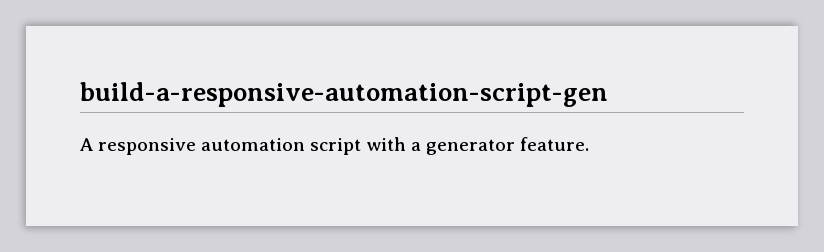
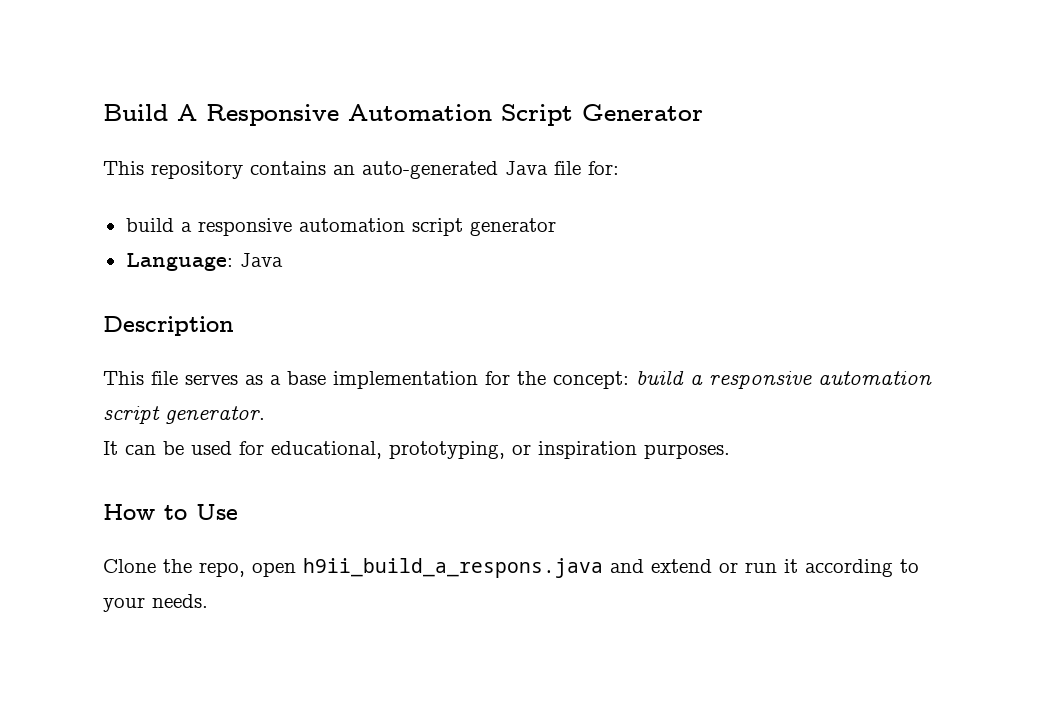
- build-a-responsive-automation-script-gen
- A responsive automation script with a generator feature.
+ Build A Responsive Automation Script Generator
+ This repository contains an auto-generated Java file for:
+ build a responsive automation script generator
+ Language: Java
+ Description
+ This file serves as a base implementation for the concept: build a responsive automation script generator.
+ It can be used for educational, prototyping, or inspiration purposes.
+ How to Use
+ Clone the repo, open h9ii_build_a_respons.java and extend or run it according to your needs.

